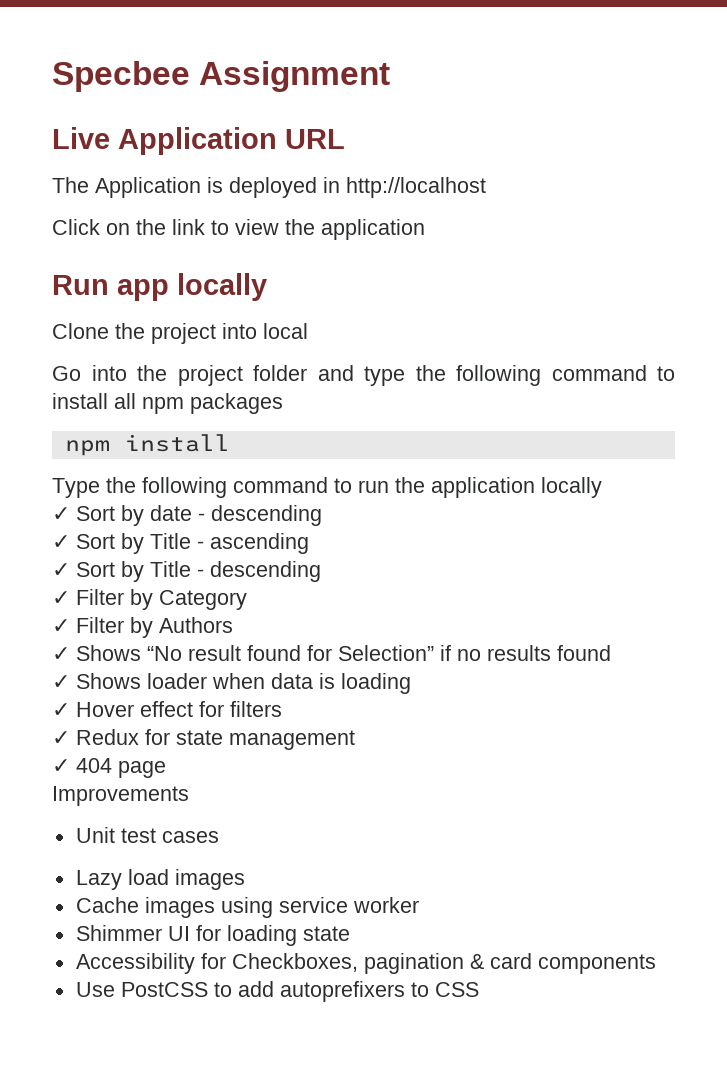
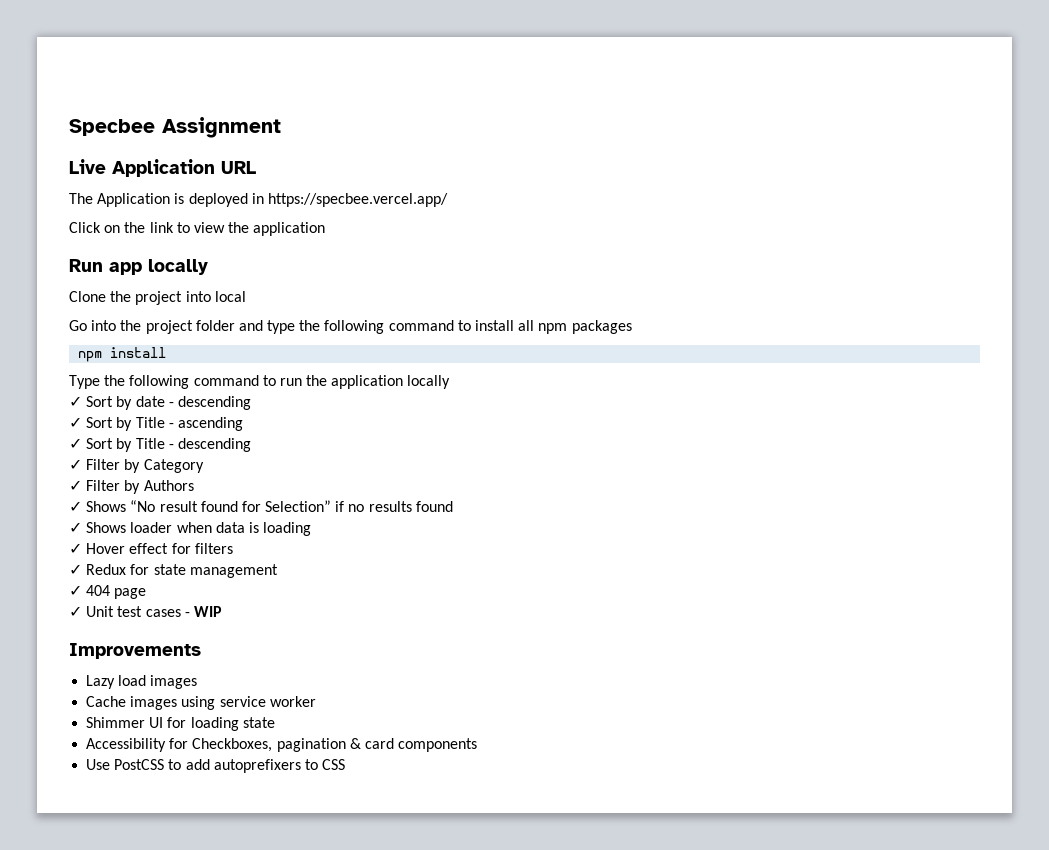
- The Application is deployed in http://localhost
+ The Application is deployed in https://specbee.vercel.app/
+ ✓ Unit test cases - WIP
  Improvements
- Unit test cases

